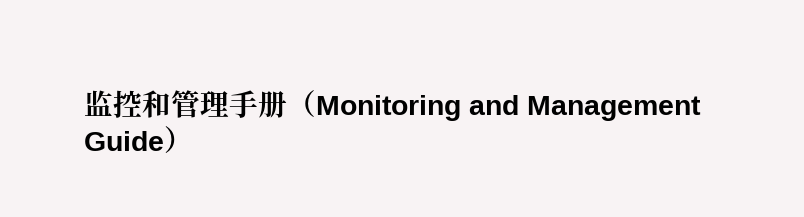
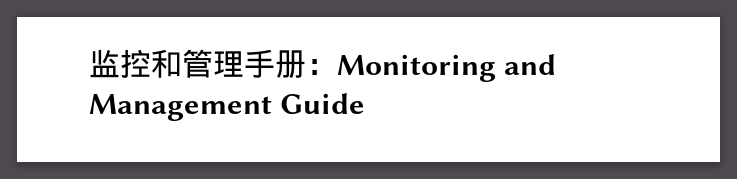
- 监控和管理手册（Monitoring and Management Guide）
+ 监控和管理手册：Monitoring and Management Guide

